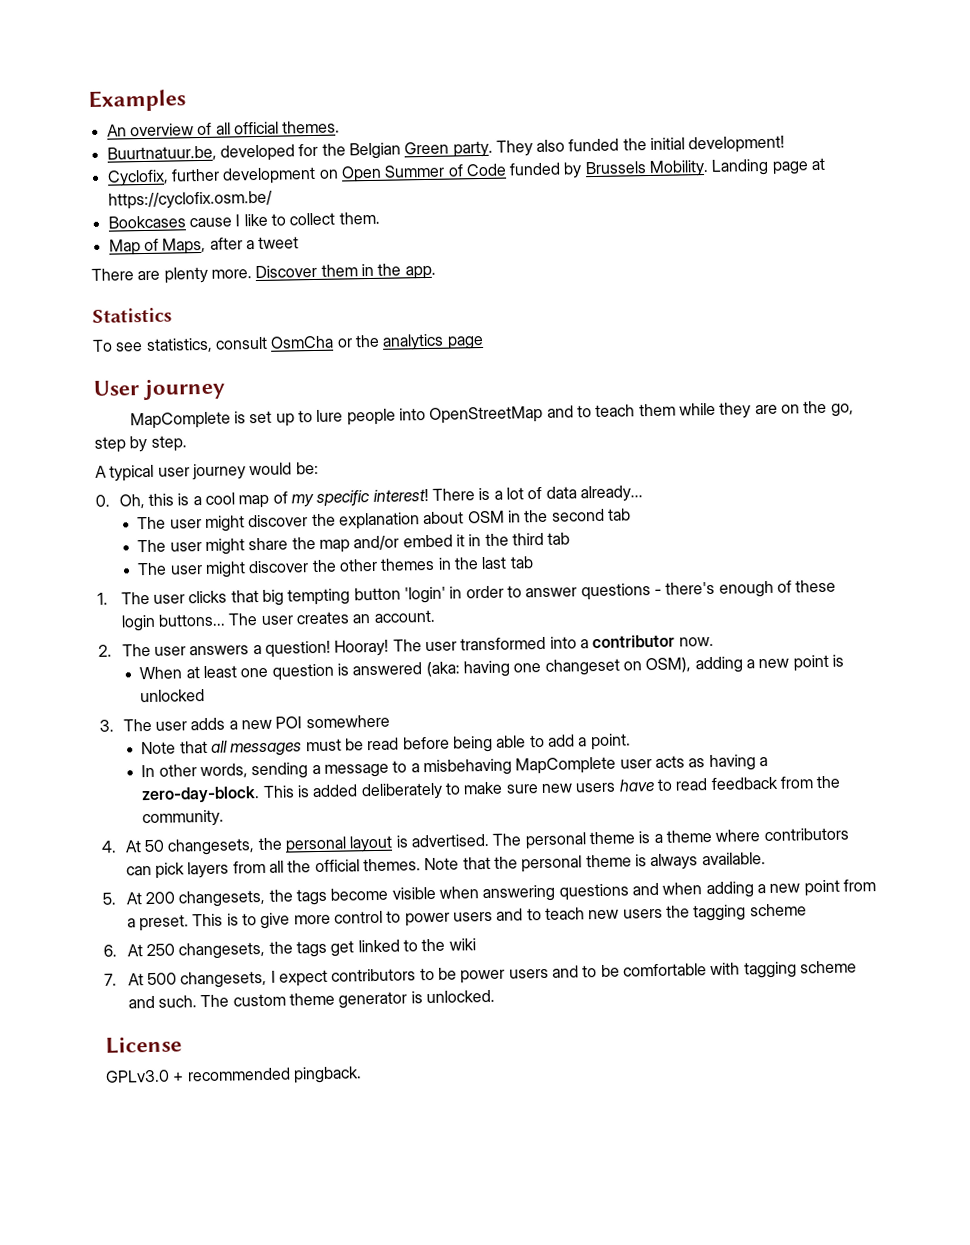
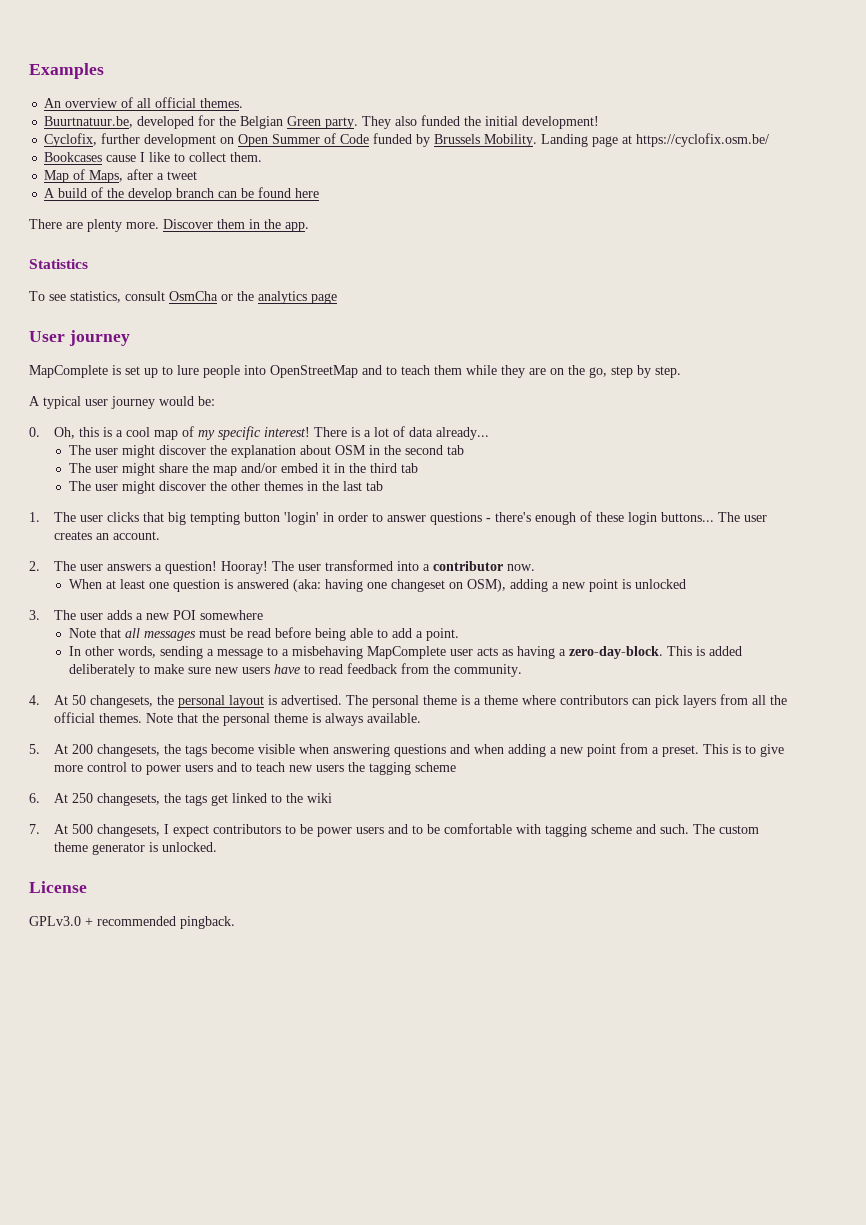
+ A build of the develop branch can be found here

